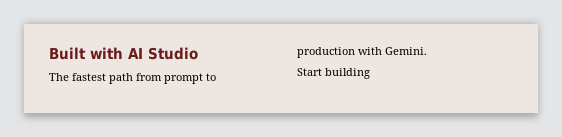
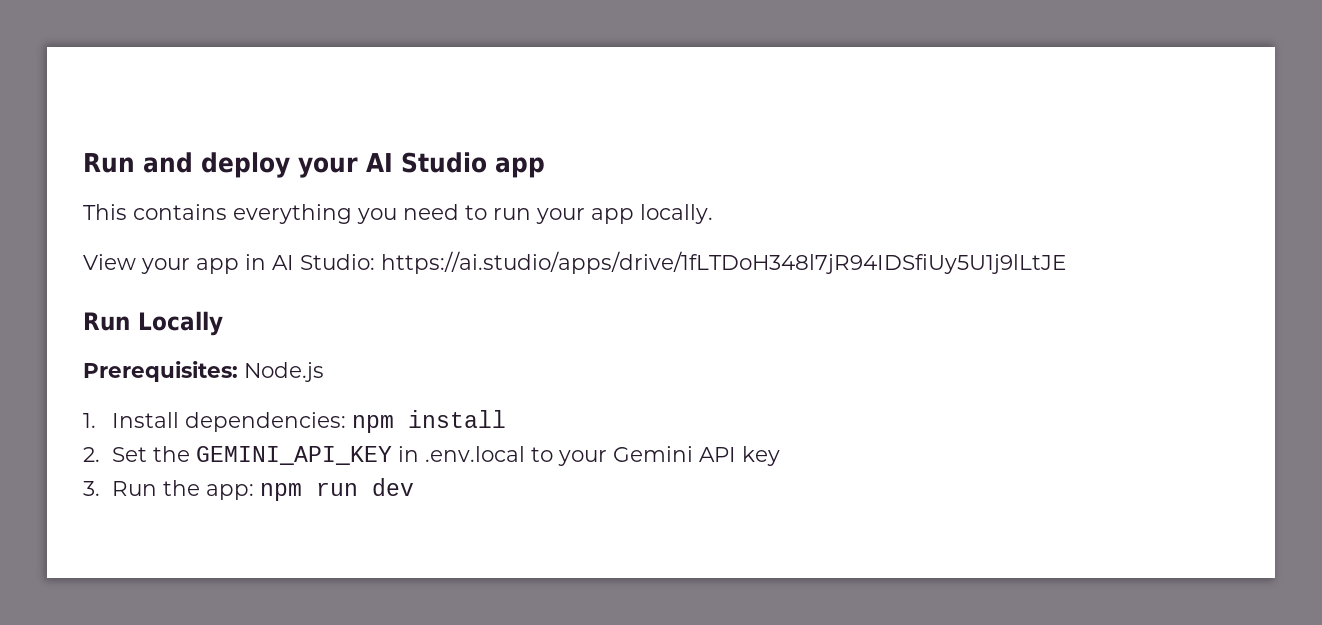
- Built with AI Studio
- The fastest path from prompt to production with Gemini.
- Start building
+ Run and deploy your AI Studio app
+ This contains everything you need to run your app locally.
+ View your app in AI Studio: https://ai.studio/apps/drive/1fLTDoH348l7jR94IDSfiUy5U1j9lLtJE
+ Run Locally
+ Prerequisites: Node.js
+ 1. Install dependencies: npm install
+ 2. Set the GEMINI_API_KEY in .env.local to your Gemini API key
+ 3. Run the app: npm run dev

